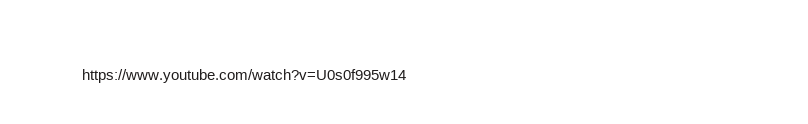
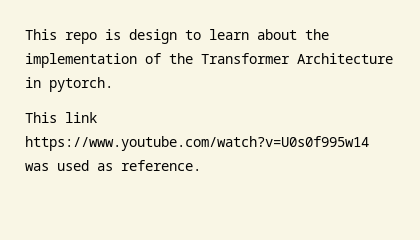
- https://www.youtube.com/watch?v=U0s0f995w14
+ This repo is design to learn about the implementation of the Transformer Architecture in pytorch.
+ This link https://www.youtube.com/watch?v=U0s0f995w14 was used as reference.

